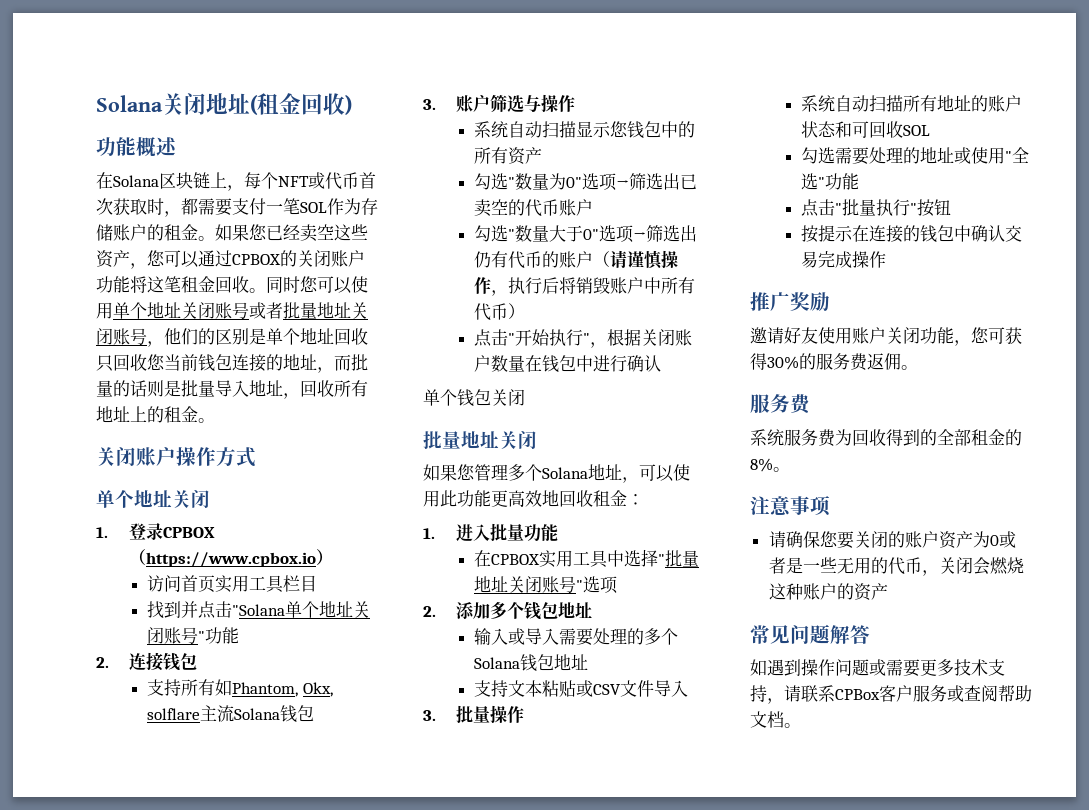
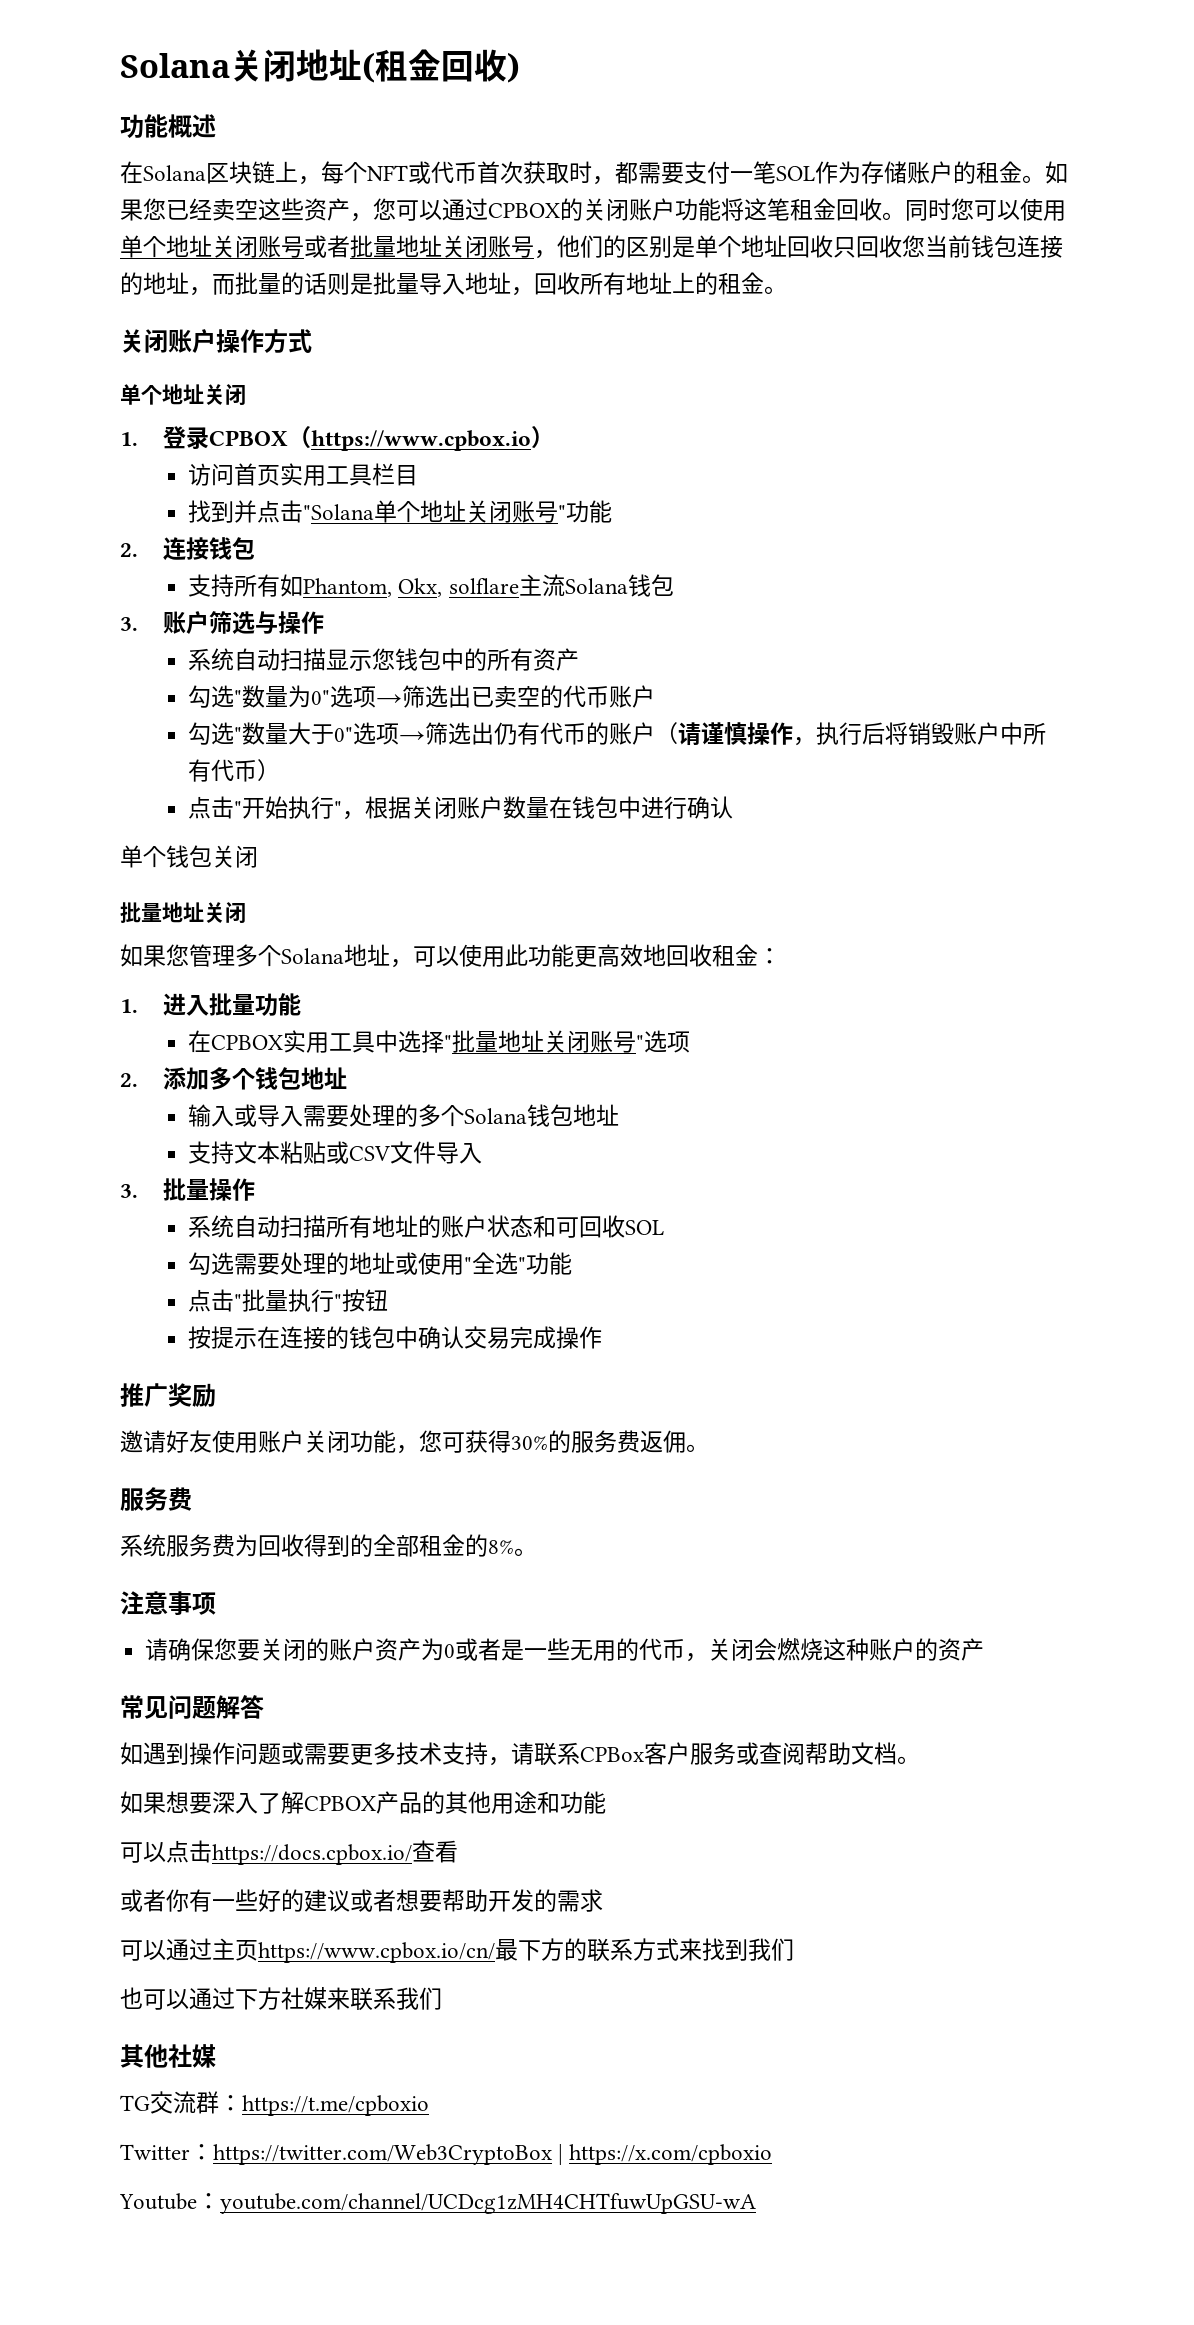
+ 如果想要深入了解CPBOX产品的其他用途和功能
+ 可以点击https://docs.cpbox.io/查看
+ 或者你有一些好的建议或者想要帮助开发的需求
+ 可以通过主页https://www.cpbox.io/cn/最下方的联系方式来找到我们
+ 也可以通过下方社媒来联系我们
+ 其他社媒
+ TG交流群：https://t.me/cpboxio
+ Twitter：https://twitter.com/Web3CryptoBox | https://x.com/cpboxio
+ Youtube：youtube.com/channel/UCDcg1zMH4CHTfuwUpGSU-wA

